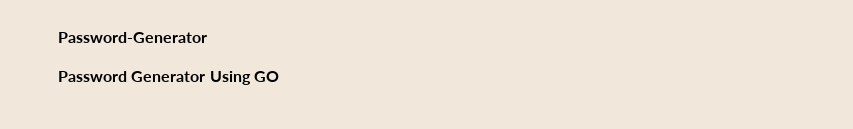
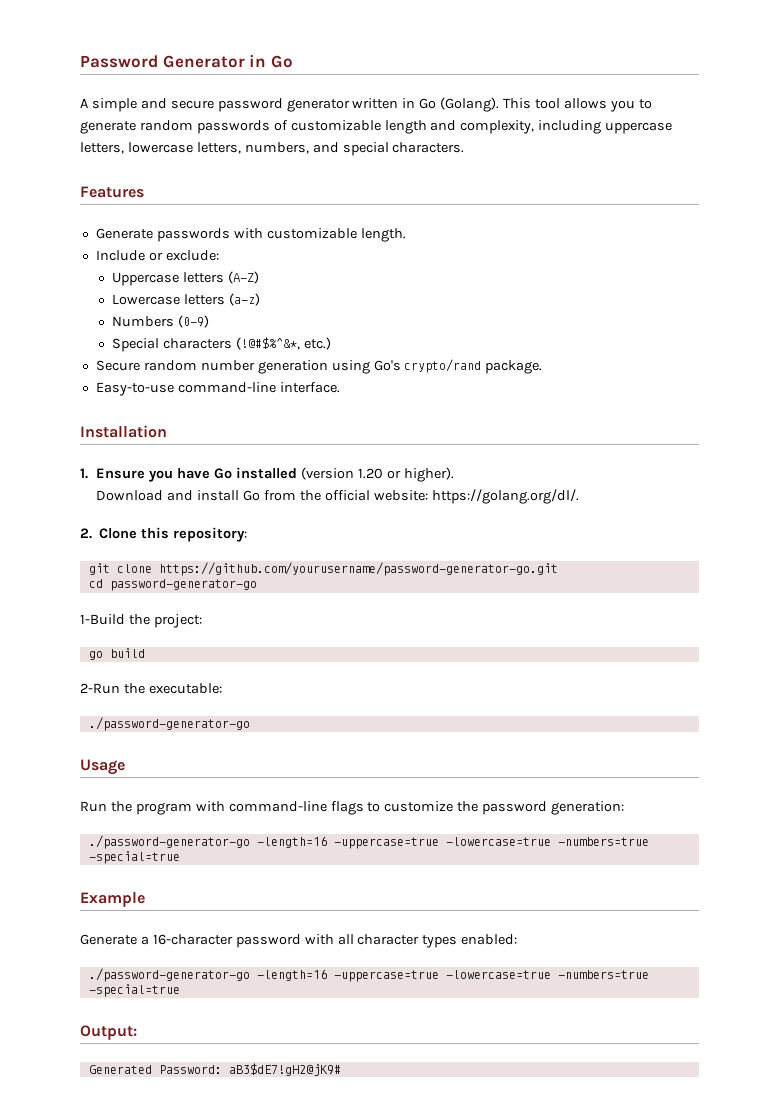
- Password-Generator
- Password Generator Using GO
+ Password Generator in Go
+ A simple and secure password generator written in Go (Golang). This tool allows you to generate random passwords of customizable length and complexity, including uppercase letters, lowercase letters, numbers, and special characters.
+ Features
+ Generate passwords with customizable length.
+ Include or exclude:
+ Uppercase letters (A-Z)
+ Lowercase letters (a-z)
+ Numbers (0-9)
+ Special characters (!@#$%^&*, etc.)
+ Secure random number generation using Go's crypto/rand package.
+ Easy-to-use command-line interface.
+ Installation
+ 1. Ensure you have Go installed (version 1.20 or higher).
+ Download and install Go from the official website: https://golang.org/dl/.
+ 2. Clone this repository:
+ git clone https://github.com/yourusername/password-generator-go.git
+ cd password-generator-go
+ 1-Build the project:
+ go build
+ 2-Run the executable:
+ ./password-generator-go
+ Usage
+ Run the program with command-line flags to customize the password generation:
+ ./password-generator-go -length=16 -uppercase=true -lowercase=true -numbers=true -special=true
+ Example
+ Generate a 16-character password with all character types enabled:
+ ./password-generator-go -length=16 -uppercase=true -lowercase=true -numbers=true -special=true
+ Output:
+ Generated Password: aB3$dE7!gH2@jK9#

